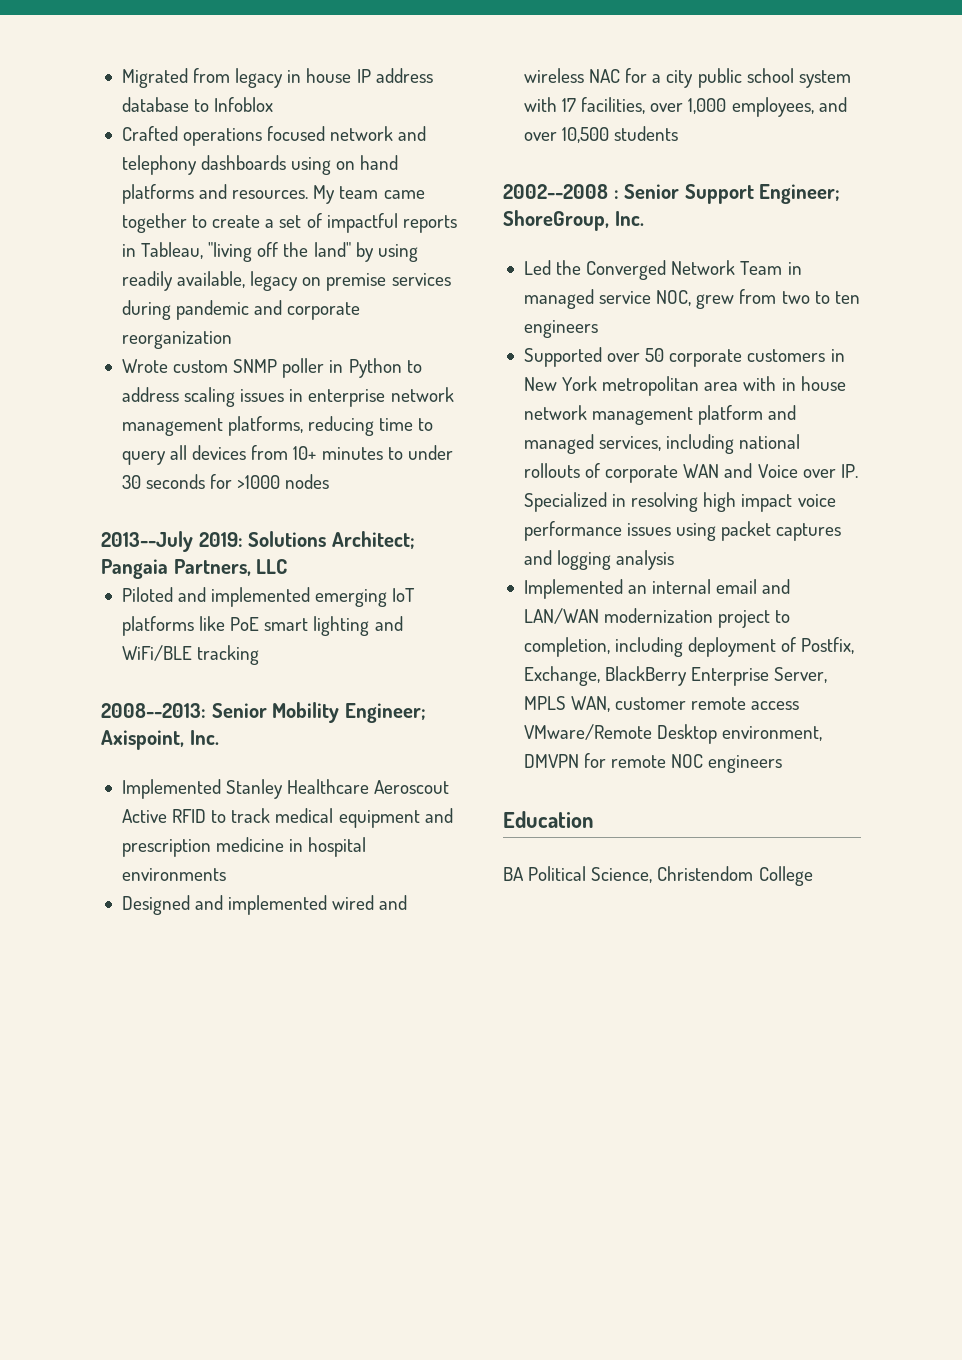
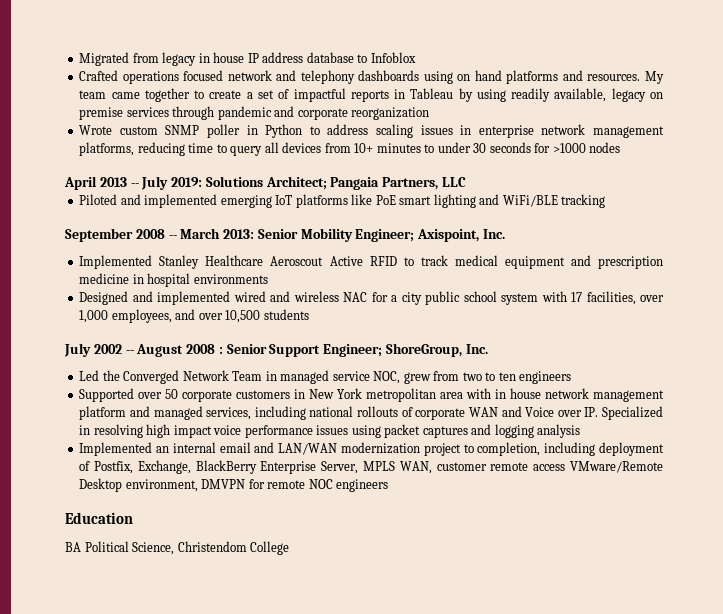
- My team came together to create a set of impactful reports in Tableau, "living off the land" by using readily available, legacy on premise services during pandemic and corporate reorganization
+ My team came together to create a set of impactful reports in Tableau by using readily available, legacy on premise services through pandemic and corporate reorganization
- 2013--July 2019: Solutions Architect; Pangaia Partners, LLC
+ April 2013 -- July 2019: Solutions Architect; Pangaia Partners, LLC
- 2008--2013: Senior Mobility Engineer; Axispoint, Inc.
+ September 2008 -- March 2013: Senior Mobility Engineer; Axispoint, Inc.
- 2002--2008 : Senior Support Engineer; ShoreGroup, Inc.
+ July 2002 -- August 2008 : Senior Support Engineer; ShoreGroup, Inc.

